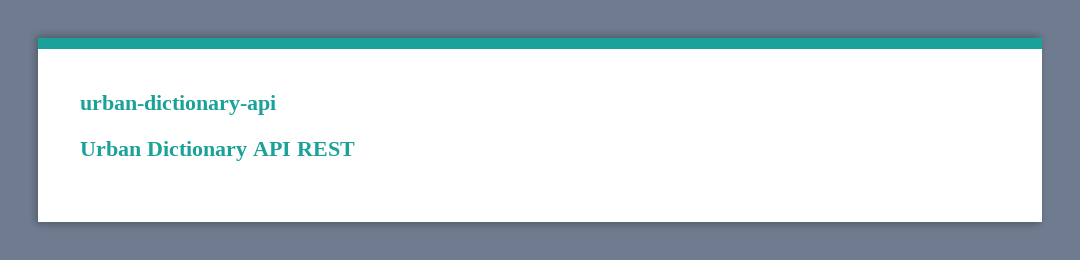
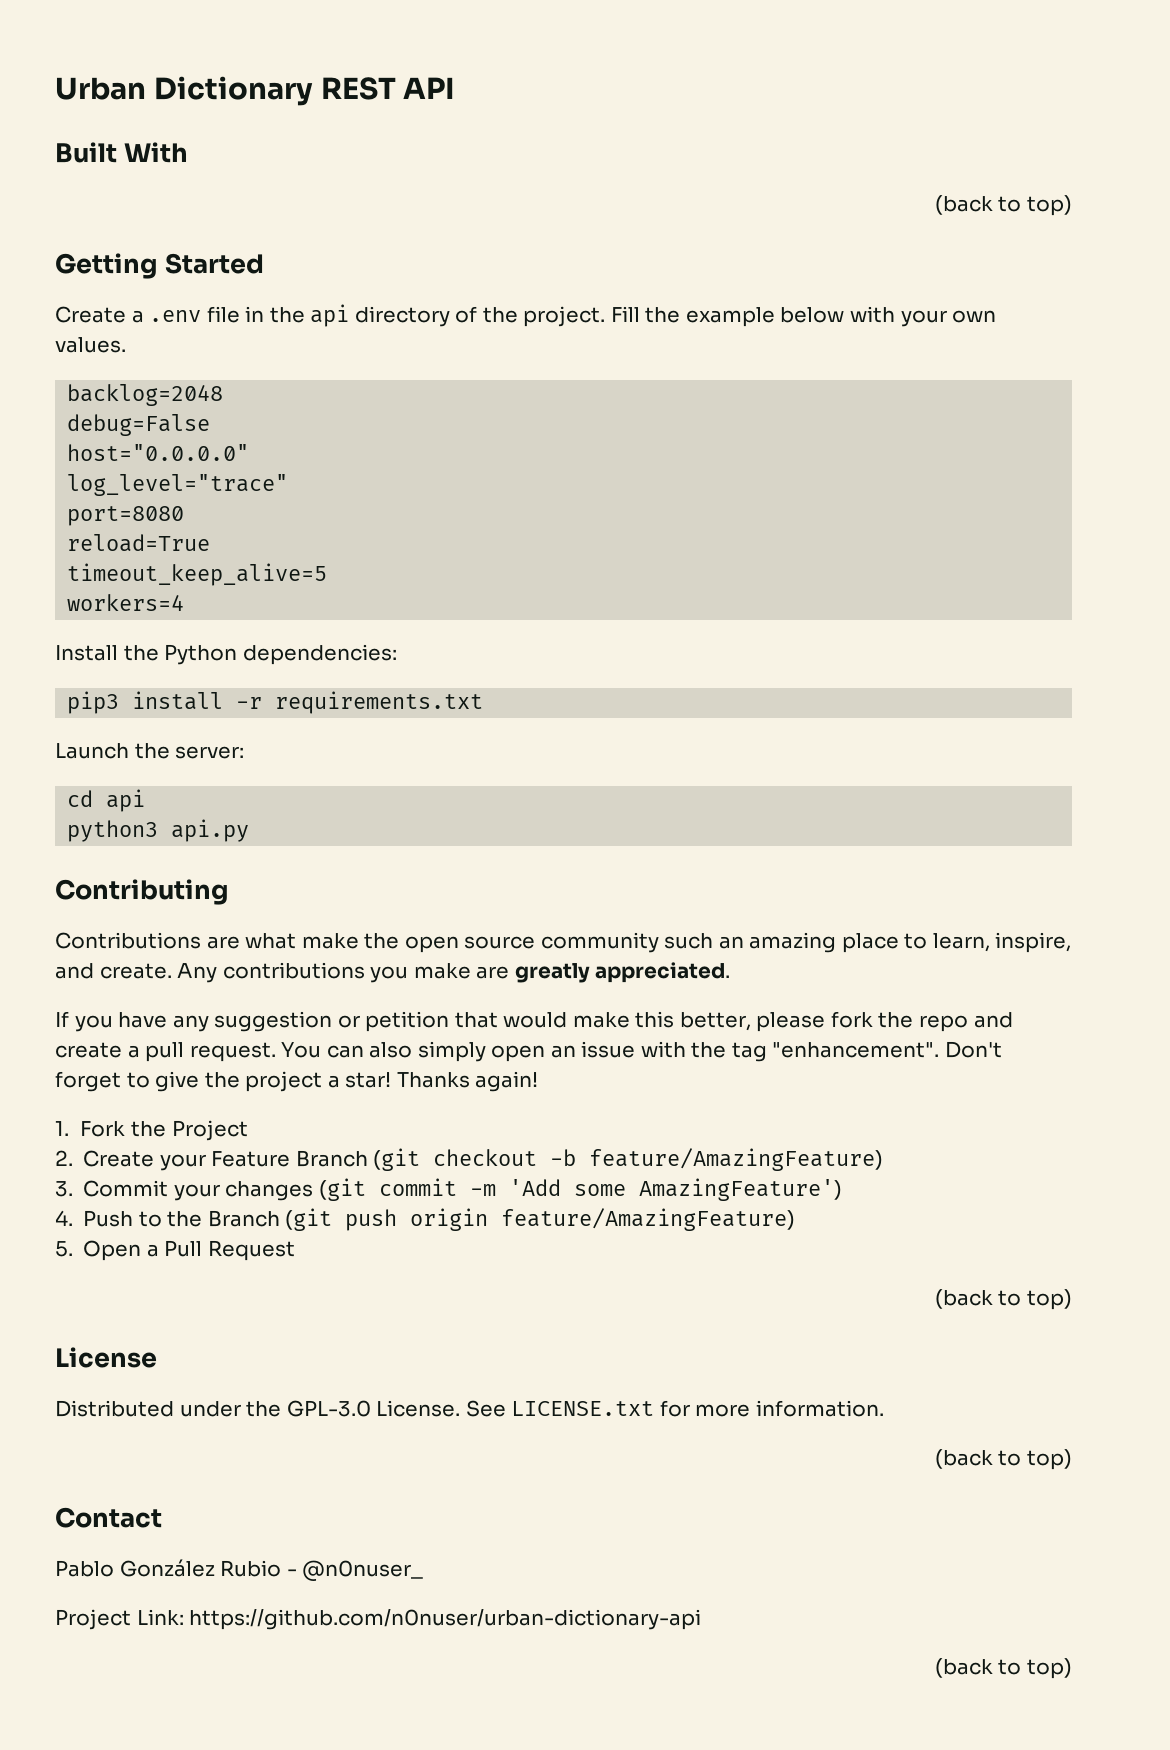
- urban-dictionary-api
- Urban Dictionary API REST
+ Urban Dictionary REST API
+ Built With
+ (back to top)
+ Getting Started
+ Create a .env file in the api directory of the project. Fill the example below with your own values.
+ backlog=2048
+ debug=False
+ host="0.0.0.0"
+ log_level="trace"
+ port=8080
+ reload=True
+ timeout_keep_alive=5
+ workers=4
+ Install the Python dependencies:
+ pip3 install -r requirements.txt
+ Launch the server:
+ cd api
+ python3 api.py
+ Contributing
+ Contributions are what make the open source community such an amazing place to learn, inspire, and create. Any contributions you make are greatly appreciated.
+ If you have any suggestion or petition that would make this better, please fork the repo and create a pull request. You can also simply open an issue with the tag "enhancement". Don't forget to give the project a star! Thanks again!
+ 1. Fork the Project
+ 2. Create your Feature Branch (git checkout -b feature/AmazingFeature)
+ 3. Commit your changes (git commit -m 'Add some AmazingFeature')
+ 4. Push to the Branch (git push origin feature/AmazingFeature)
+ 5. Open a Pull Request
+ (back to top)
+ License
+ Distributed under the GPL-3.0 License. See LICENSE.txt for more information.
+ (back to top)
+ Contact
+ Pablo González Rubio - @n0nuser_
+ Project Link: https://github.com/n0nuser/urban-dictionary-api
+ (back to top)

